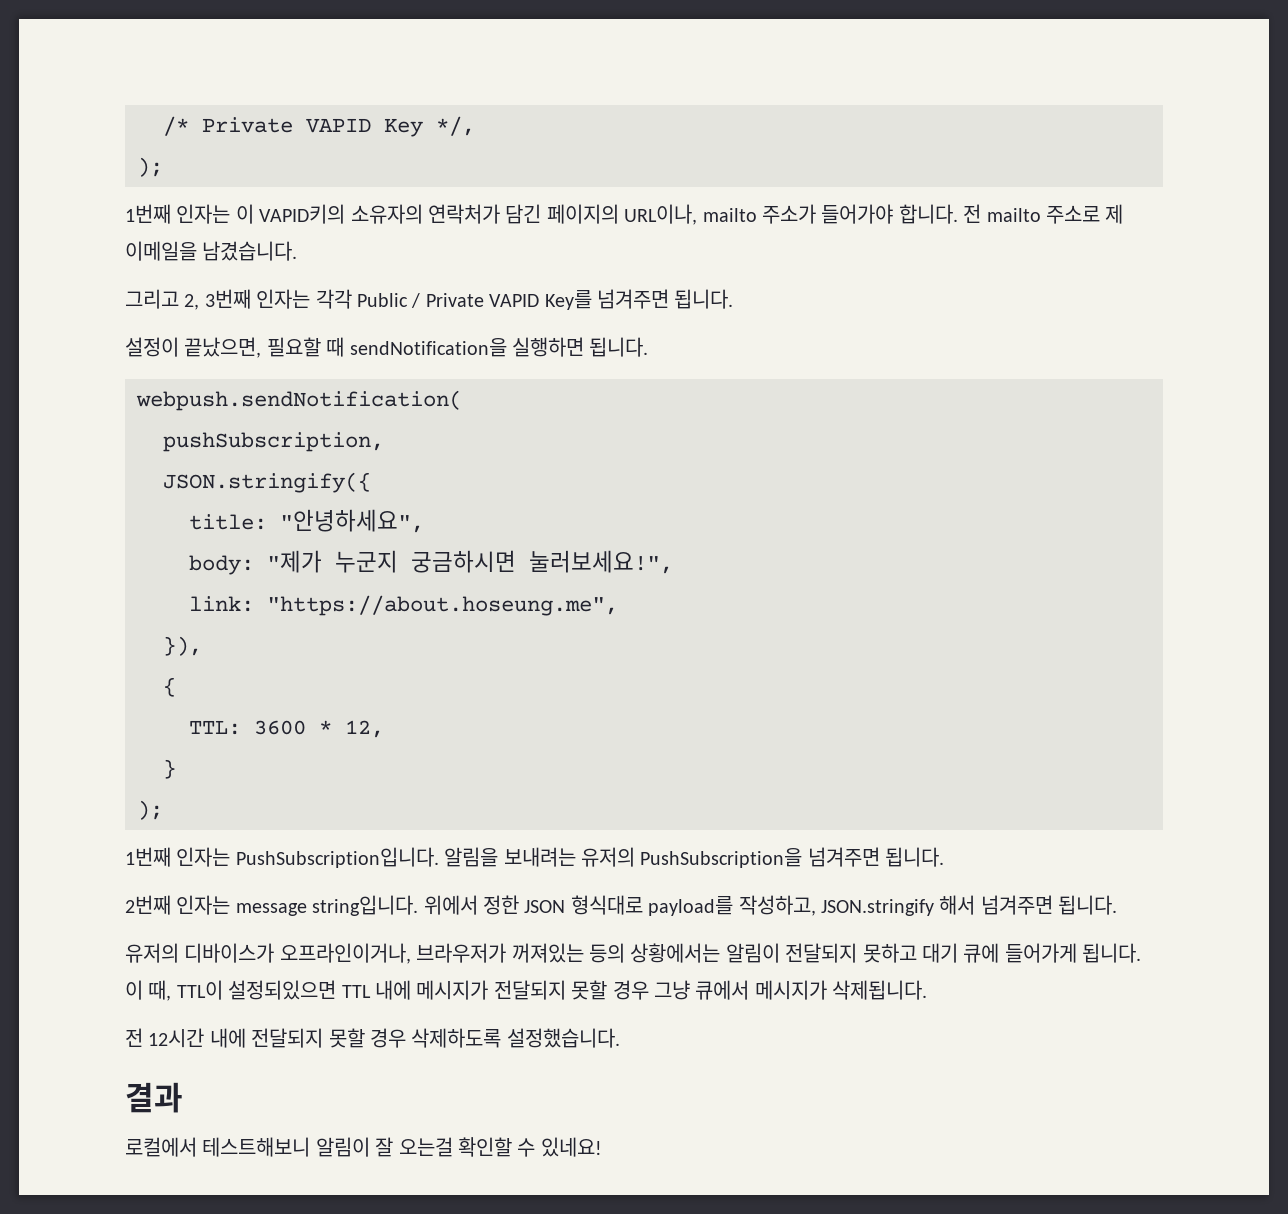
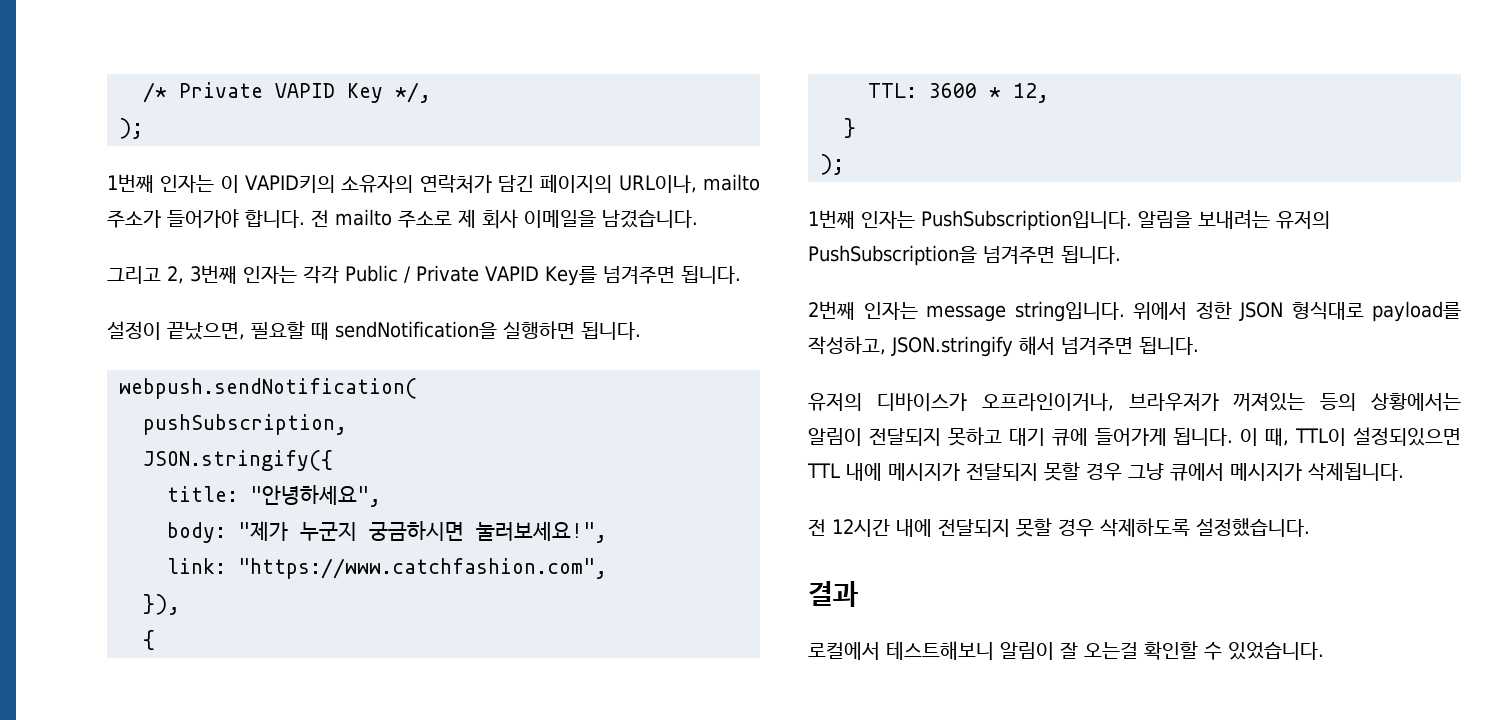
- 전 mailto 주소로 제 이메일을 남겼습니다.
+ 전 mailto 주소로 제 회사 이메일을 남겼습니다.
- link: "https://about.hoseung.me",
+ link: "https://www.catchfashion.com",
- 로컬에서 테스트해보니 알림이 잘 오는걸 확인할 수 있네요!
+ 로컬에서 테스트해보니 알림이 잘 오는걸 확인할 수 있었습니다.

